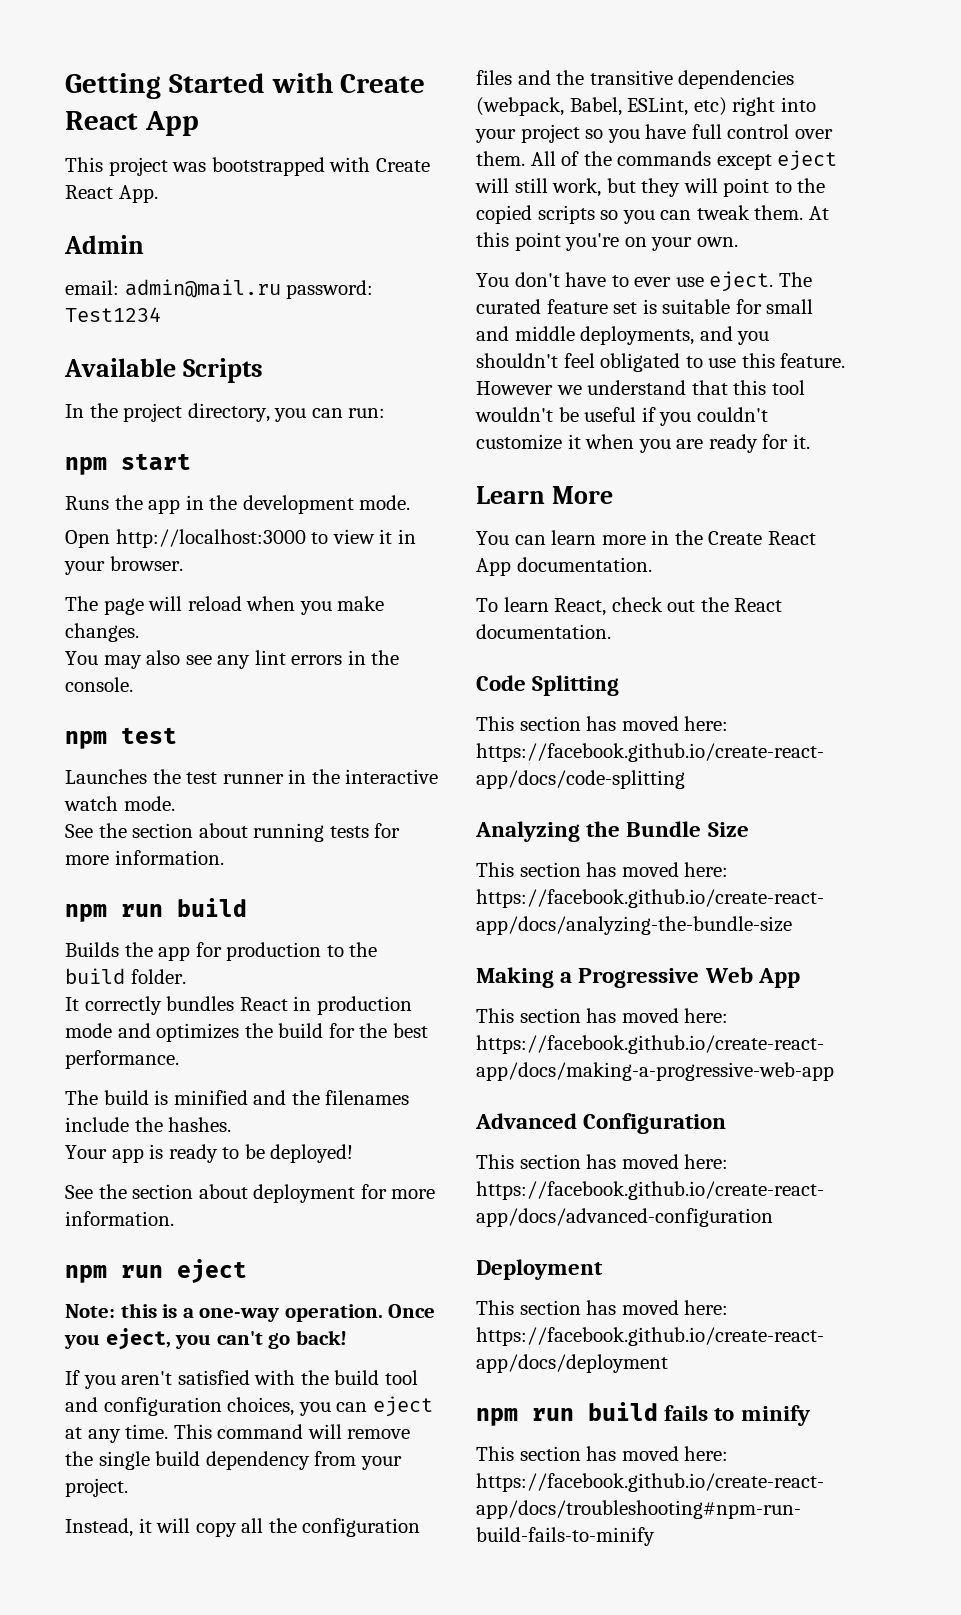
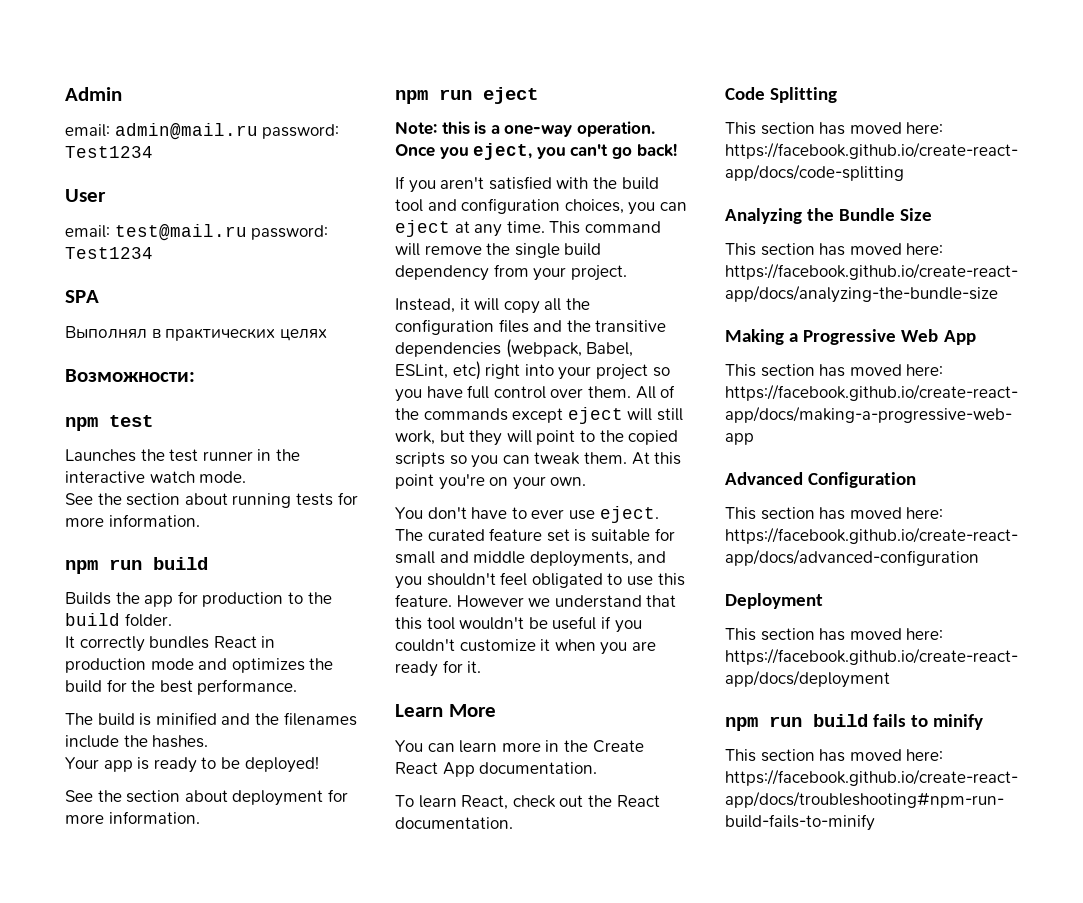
- Getting Started with Create React App
- This project was bootstrapped with Create React App.
- Available Scripts
- In the project directory, you can run:
- npm start
- Runs the app in the development mode.
- Open http://localhost:3000 to view it in your browser.
- The page will reload when you make changes.
- You may also see any lint errors in the console.
+ User
+ email: test@mail.ru password: Test1234
+ SPA
+ Выполнял в практических целях
+ Возможности:

